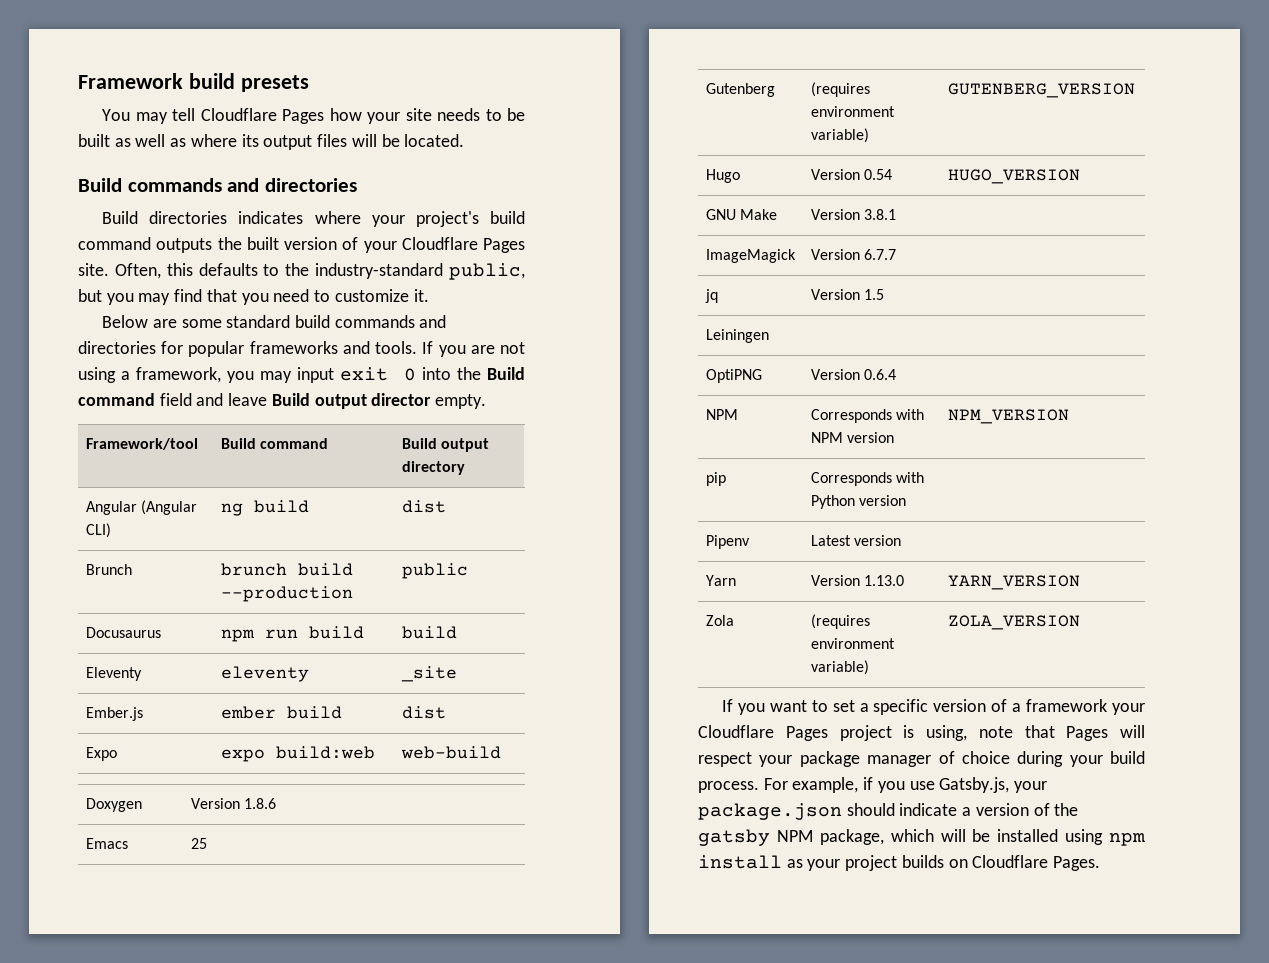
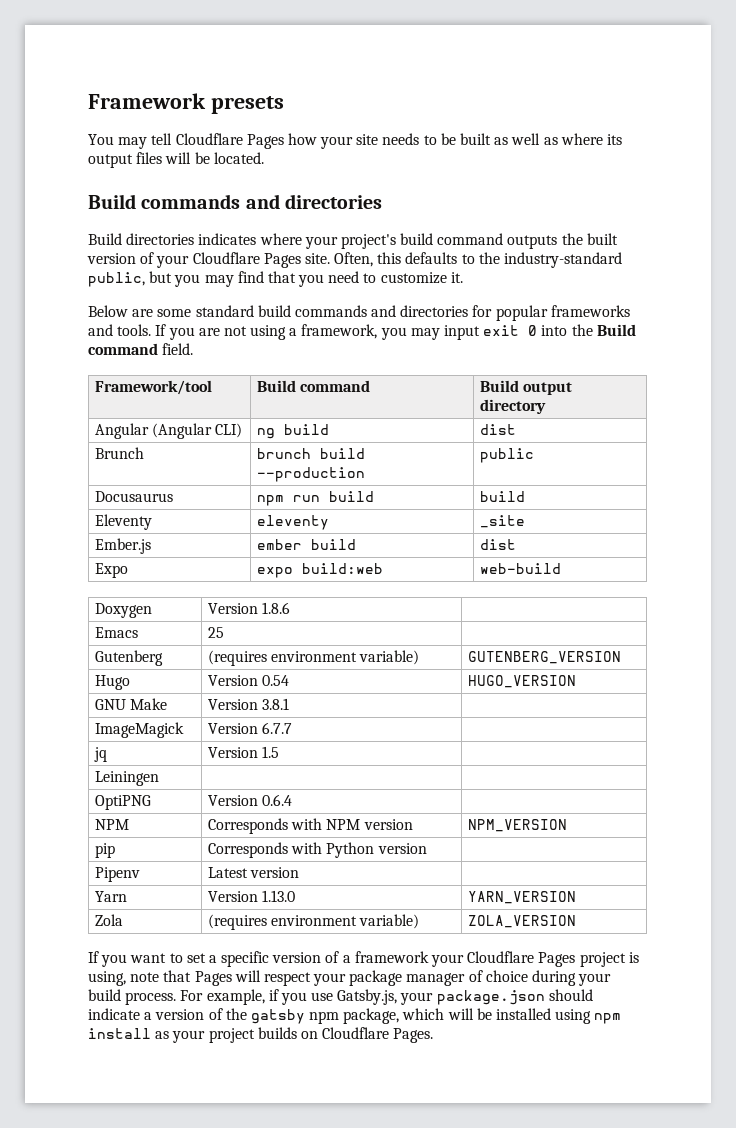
- Framework build presets
+ Framework presets
- If you are not using a framework, you may input exit 0 into the Build command field and leave Build output director empty.
+ If you are not using a framework, you may input exit 0 into the Build command field.
- For example, if you use Gatsby.js, your package.json should indicate a version of the gatsby NPM package, which will be installed using npm install as your project builds on Cloudflare Pages.
+ For example, if you use Gatsby.js, your package.json should indicate a version of the gatsby npm package, which will be installed using npm install as your project builds on Cloudflare Pages.

